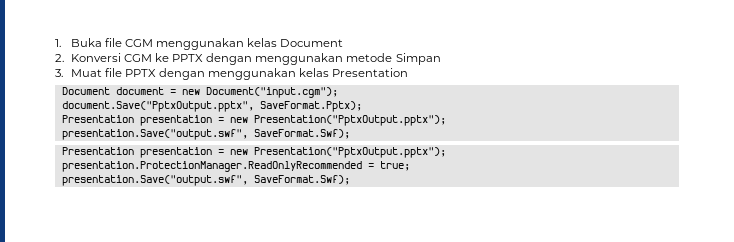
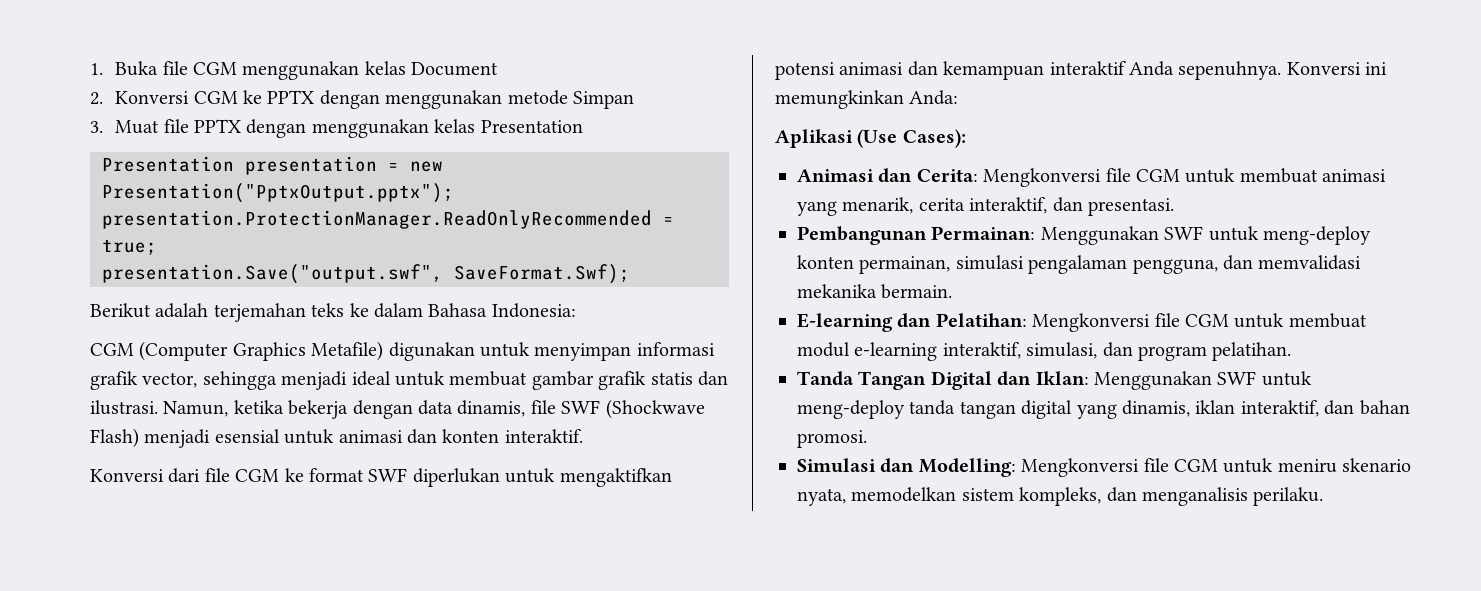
- Document document = new Document("input.cgm");
- document.Save("PptxOutput.pptx", SaveFormat.Pptx);
- Presentation presentation = new Presentation("PptxOutput.pptx");
- presentation.Save("output.swf", SaveFormat.Swf);
+ Berikut adalah terjemahan teks ke dalam Bahasa Indonesia:
+ CGM (Computer Graphics Metafile) digunakan untuk menyimpan informasi grafik vector, sehingga menjadi ideal untuk membuat gambar grafik statis dan ilustrasi. Namun, ketika bekerja dengan data dinamis, file SWF (Shockwave Flash) menjadi esensial untuk animasi dan konten interaktif.
+ Konversi dari file CGM ke format SWF diperlukan untuk mengaktifkan potensi animasi dan kemampuan interaktif Anda sepenuhnya. Konversi ini memungkinkan Anda:
+ Aplikasi (Use Cases):
+ Animasi dan Cerita: Mengkonversi file CGM untuk membuat animasi yang menarik, cerita interaktif, dan presentasi.
+ Pembangunan Permainan: Menggunakan SWF untuk meng-deploy konten permainan, simulasi pengalaman pengguna, dan memvalidasi mekanika bermain.
+ E-learning dan Pelatihan: Mengkonversi file CGM untuk membuat modul e-learning interaktif, simulasi, dan program pelatihan.
+ Tanda Tangan Digital dan Iklan: Menggunakan SWF untuk meng-deploy tanda tangan digital yang dinamis, iklan interaktif, dan bahan promosi.
+ Simulasi dan Modelling: Mengkonversi file CGM untuk meniru skenario nyata, memodelkan sistem kompleks, dan menganalisis perilaku.

